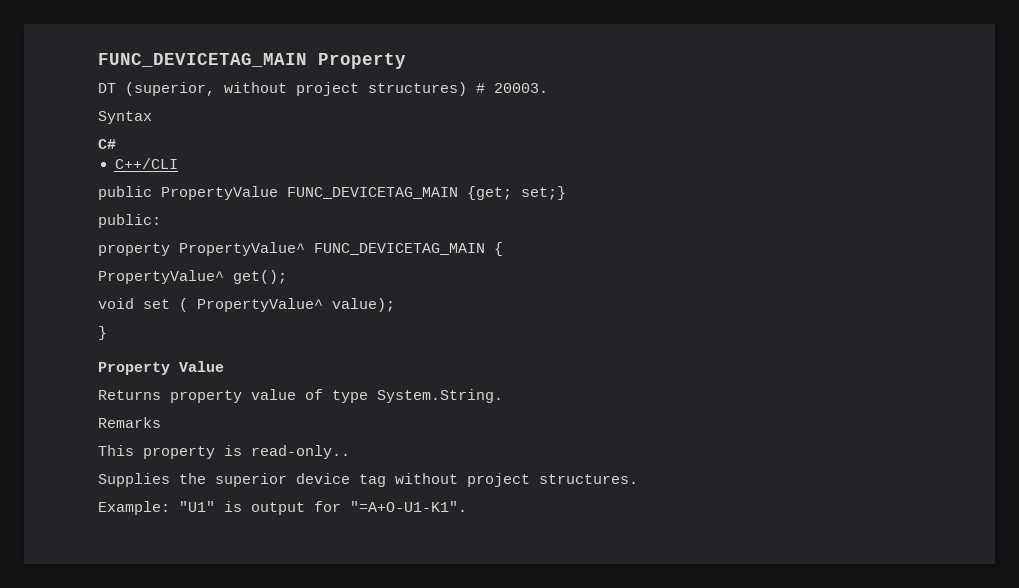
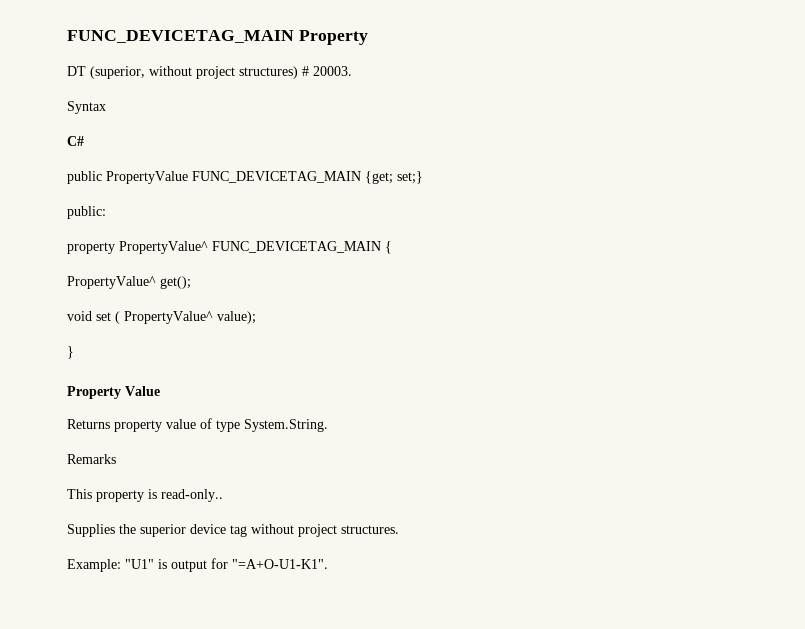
- C++/CLI

